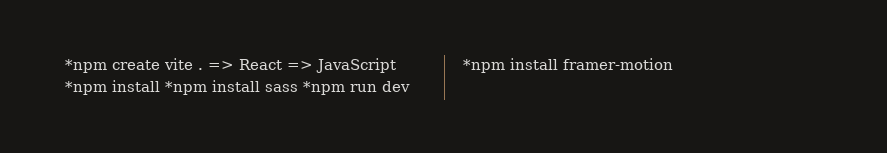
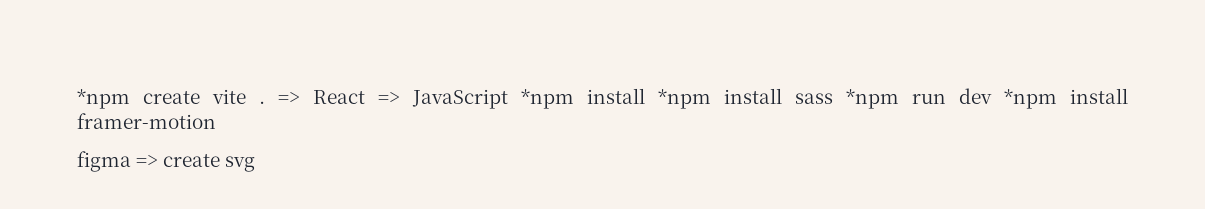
+ figma => create svg

